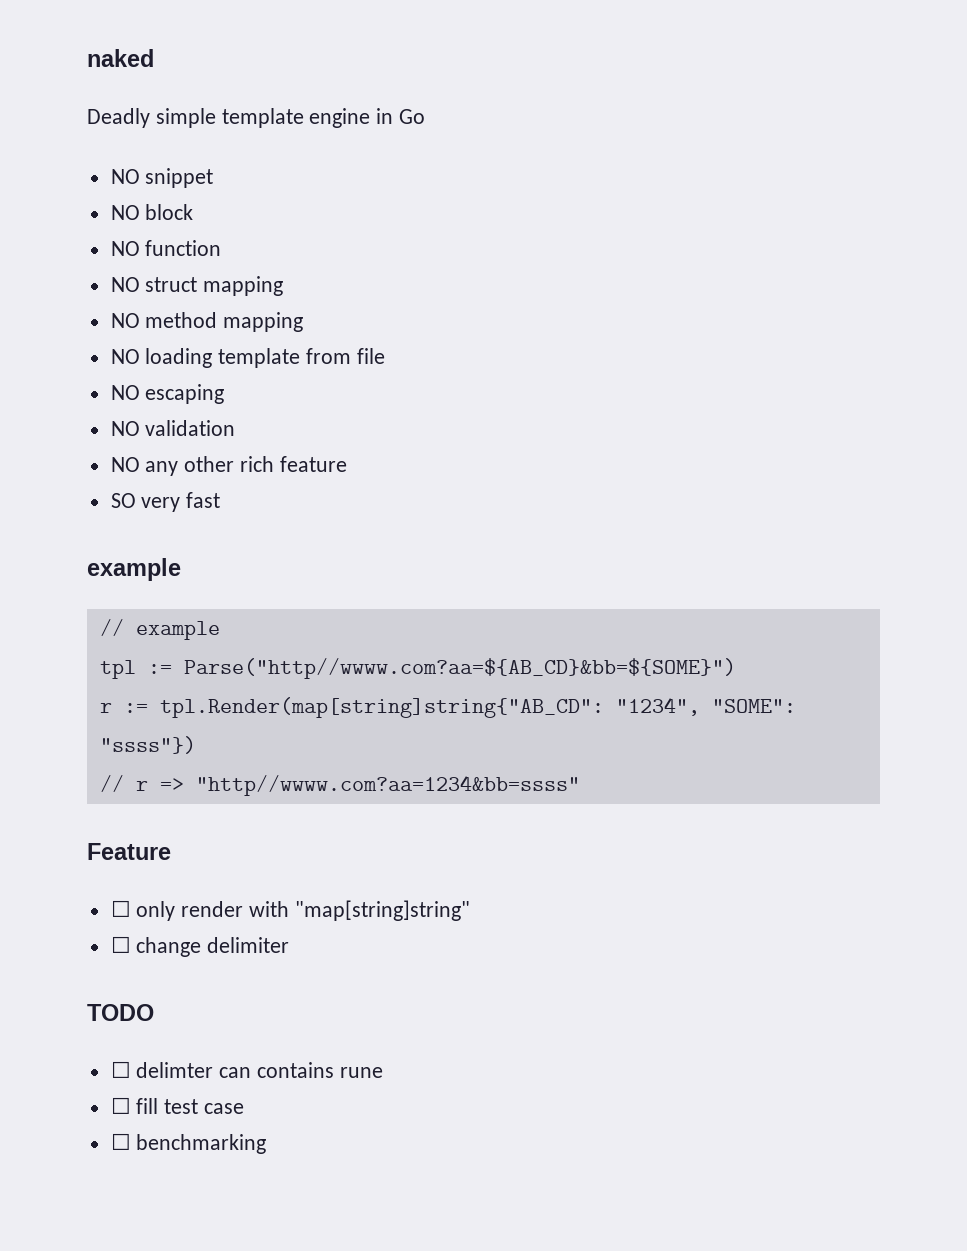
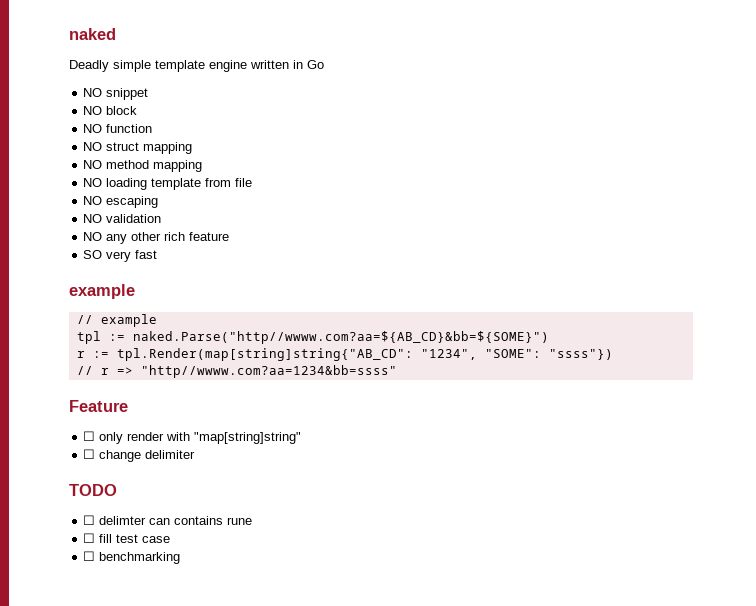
- Deadly simple template engine in Go
+ Deadly simple template engine written in Go
- tpl := Parse("http//wwww.com?aa=${AB_CD}&bb=${SOME}")
+ tpl := naked.Parse("http//wwww.com?aa=${AB_CD}&bb=${SOME}")

